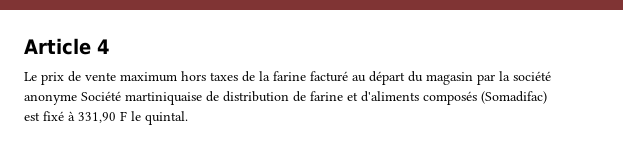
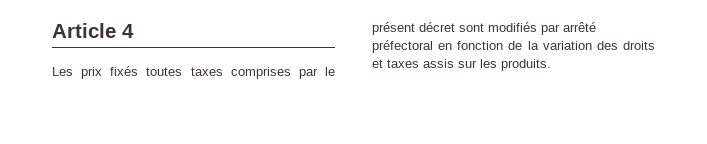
- Le prix de vente maximum hors taxes de la farine facturé au départ du magasin par la société anonyme Société martiniquaise de distribution de farine et d'aliments composés (Somadifac) est fixé à 331,90 F le quintal.
+ Les prix fixés toutes taxes comprises par le présent décret sont modifiés par arrêté préfectoral en fonction de la variation des droits et taxes assis sur les produits.

